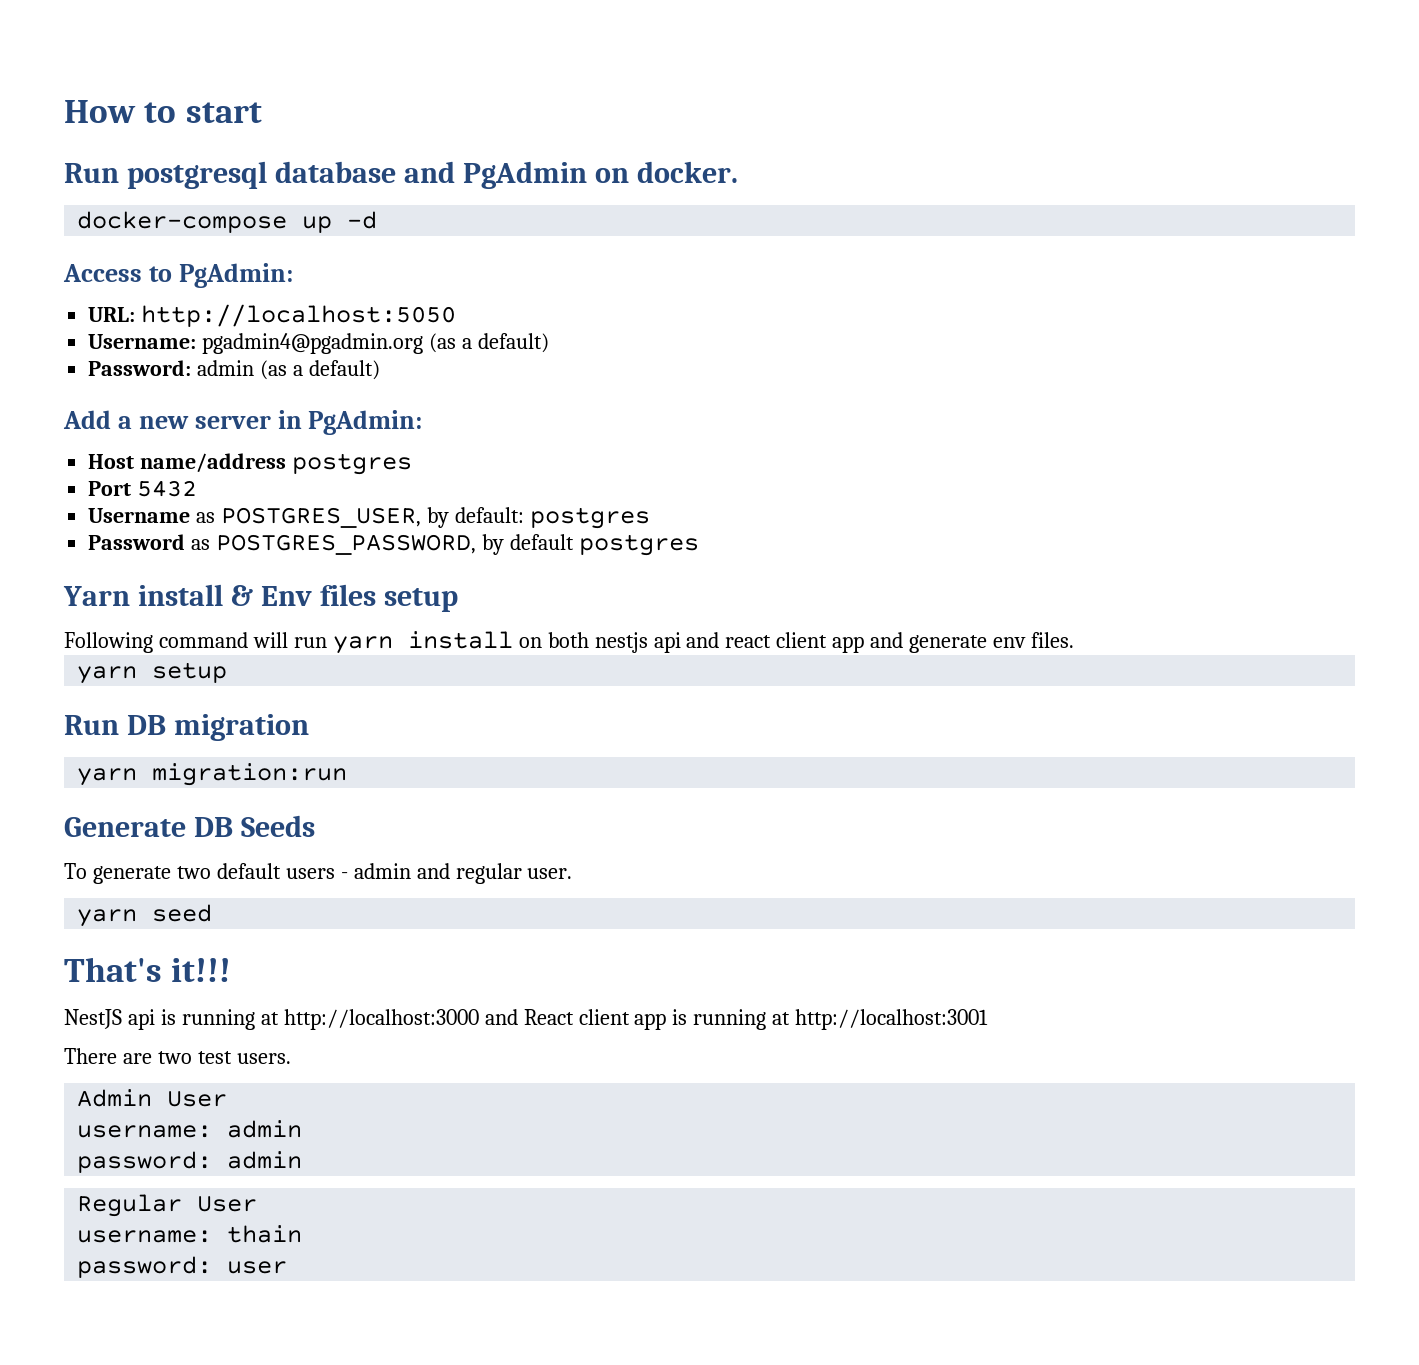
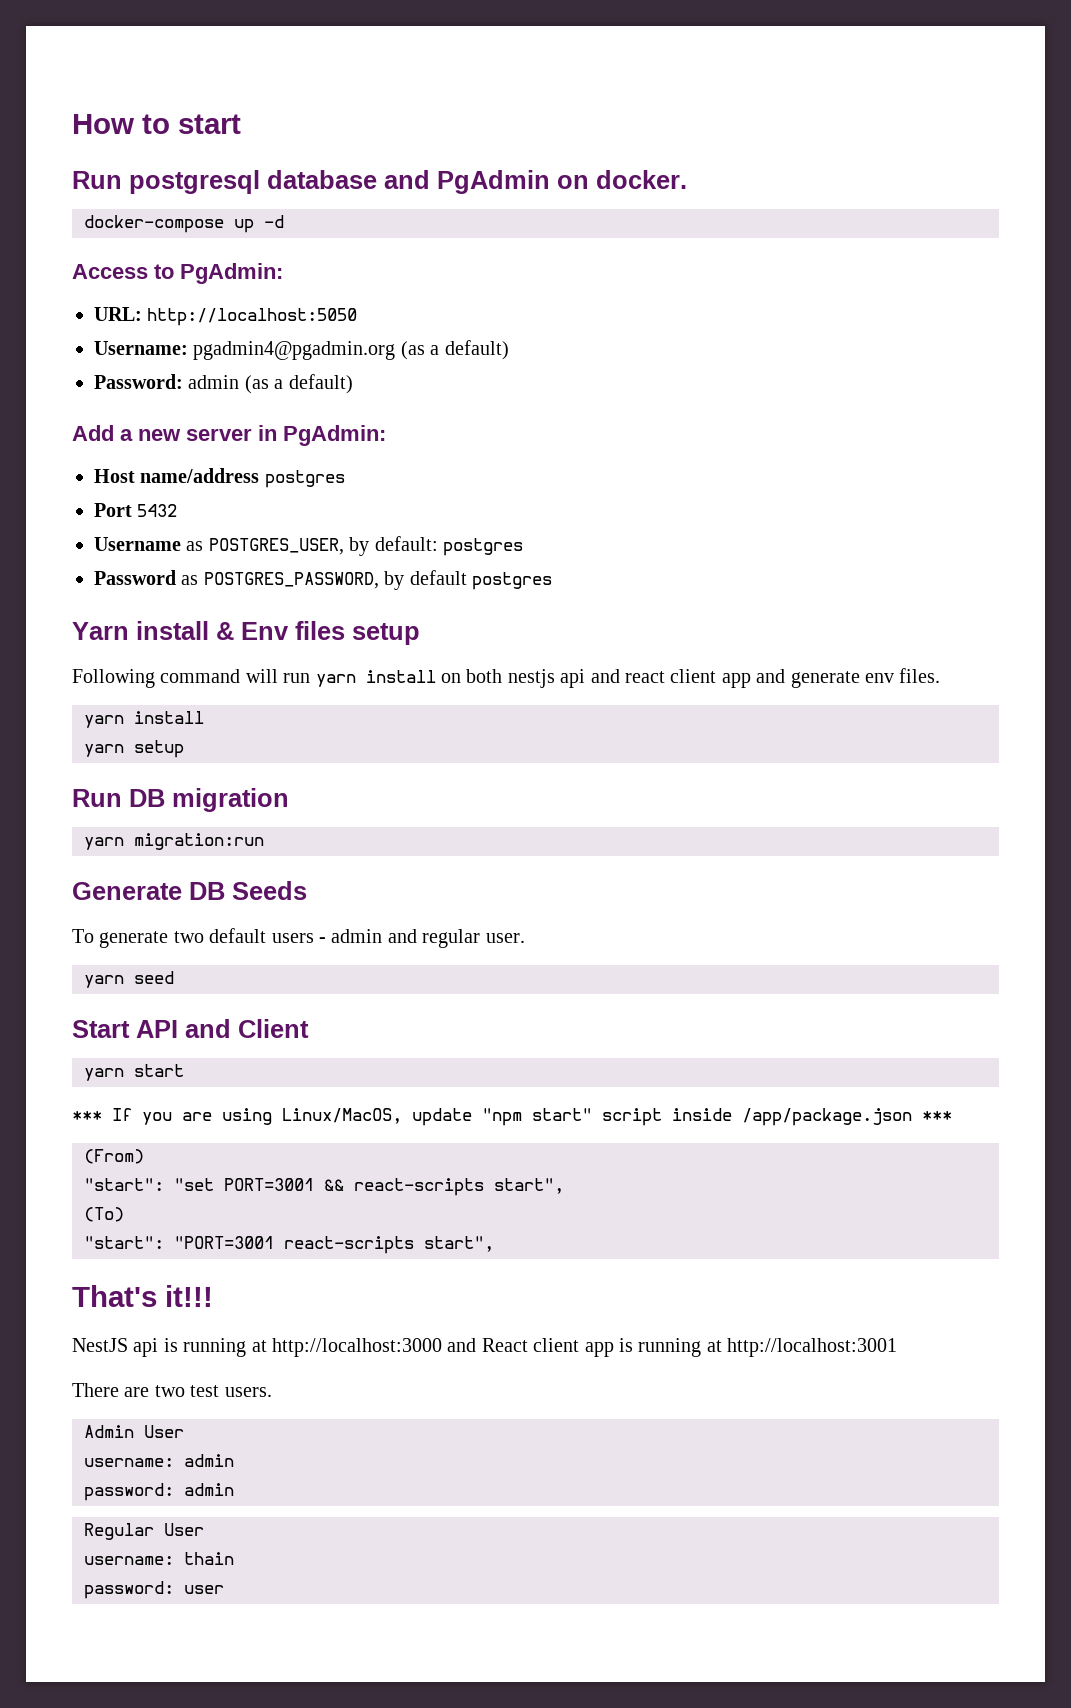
  Following command will run yarn install on both nestjs api and react client app and generate env files.
+ yarn install
+ Start API and Client
+ yarn start
+ *** If you are using Linux/MacOS, update "npm start" script inside /app/package.json ***
+ (From)
+ "start": "set PORT=3001 && react-scripts start",
+ (To)
+ "start": "PORT=3001 react-scripts start",

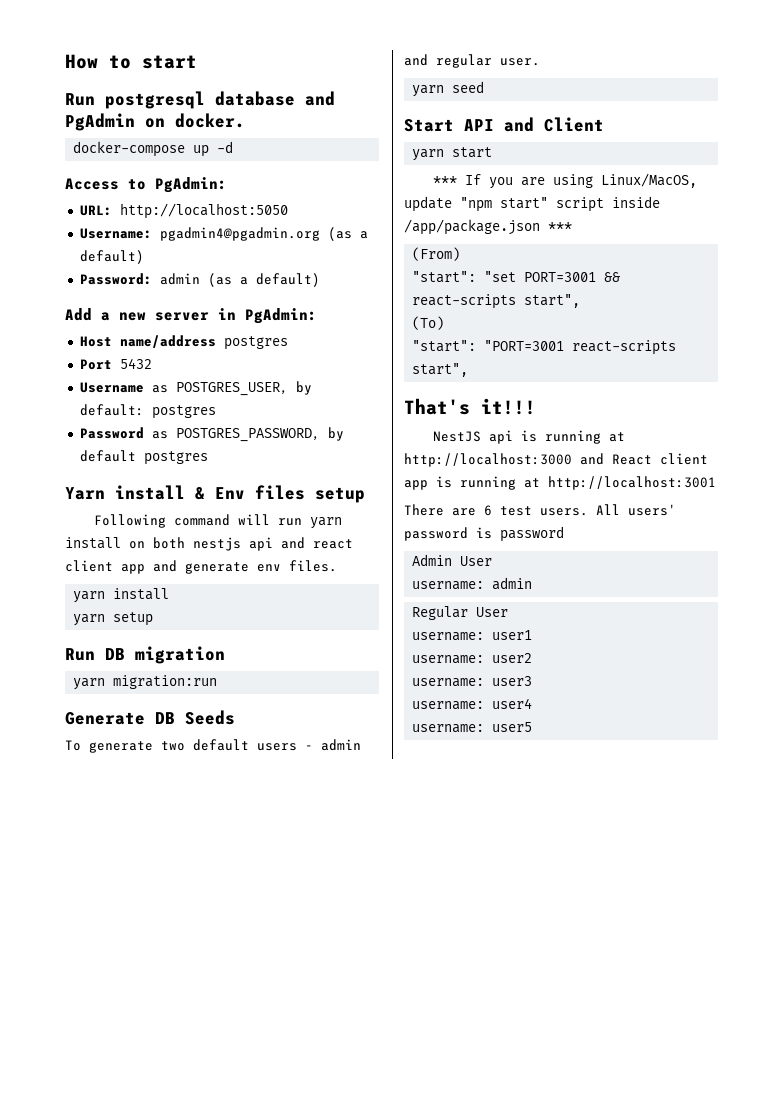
- There are two test users.
+ There are 6 test users. All users' password is password
- password: admin
- username: thain
- password: user
+ username: user1
+ username: user2
+ username: user3
+ username: user4
+ username: user5

